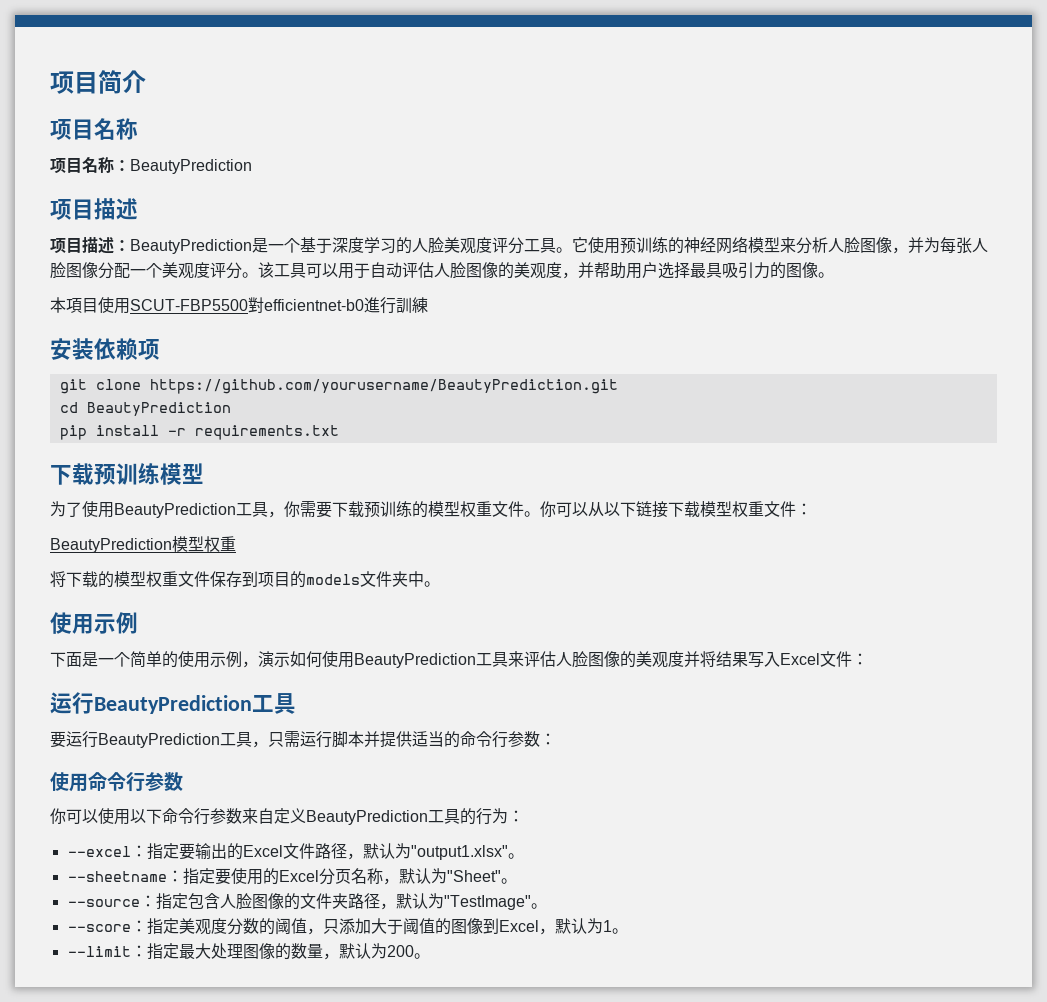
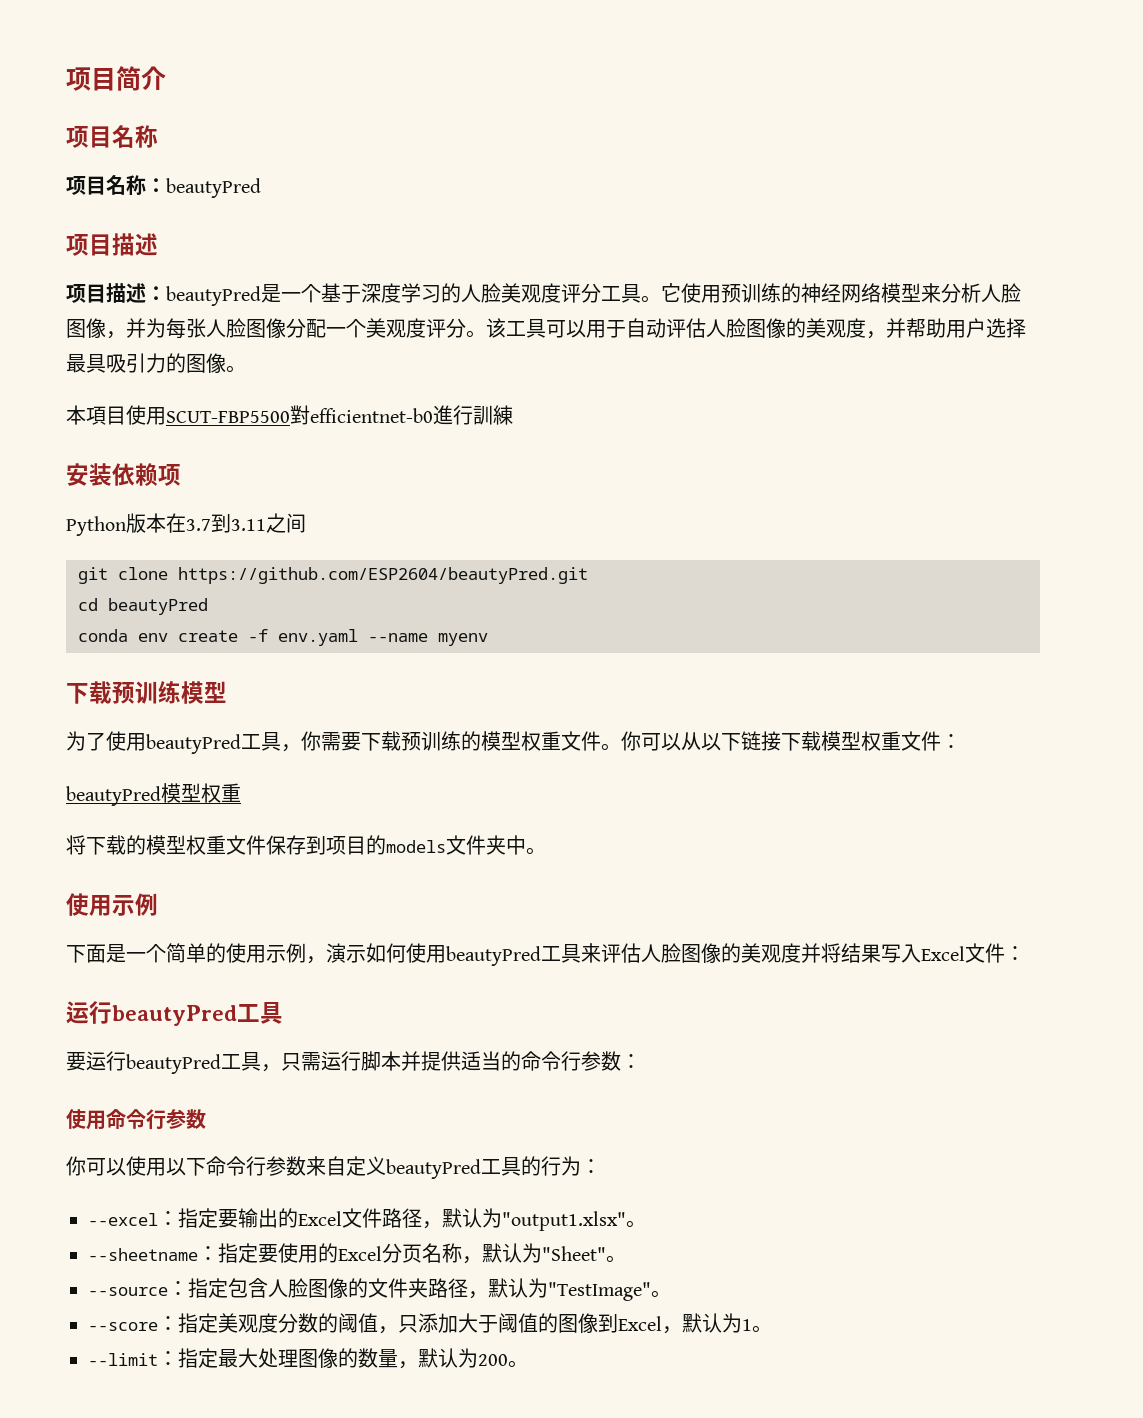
- 项目名称：BeautyPrediction
+ 项目名称：beautyPred
- 项目描述：BeautyPrediction是一个基于深度学习的人脸美观度评分工具。
+ 项目描述：beautyPred是一个基于深度学习的人脸美观度评分工具。
+ Python版本在3.7到3.11之间
- git clone https://github.com/yourusername/BeautyPrediction.git
+ git clone https://github.com/ESP2604/beautyPred.git
- cd BeautyPrediction
- pip install -r requirements.txt
+ cd beautyPred
+ conda env create -f env.yaml --name myenv
- 为了使用BeautyPrediction工具，你需要下载预训练的模型权重文件。
+ 为了使用beautyPred工具，你需要下载预训练的模型权重文件。
- BeautyPrediction模型权重
+ beautyPred模型权重
- 下面是一个简单的使用示例，演示如何使用BeautyPrediction工具来评估人脸图像的美观度并将结果写入Excel文件：
- 运行BeautyPrediction工具
+ 下面是一个简单的使用示例，演示如何使用beautyPred工具来评估人脸图像的美观度并将结果写入Excel文件：
+ 运行beautyPred工具
- 要运行BeautyPrediction工具，只需运行脚本并提供适当的命令行参数：
+ 要运行beautyPred工具，只需运行脚本并提供适当的命令行参数：
- 你可以使用以下命令行参数来自定义BeautyPrediction工具的行为：
+ 你可以使用以下命令行参数来自定义beautyPred工具的行为：

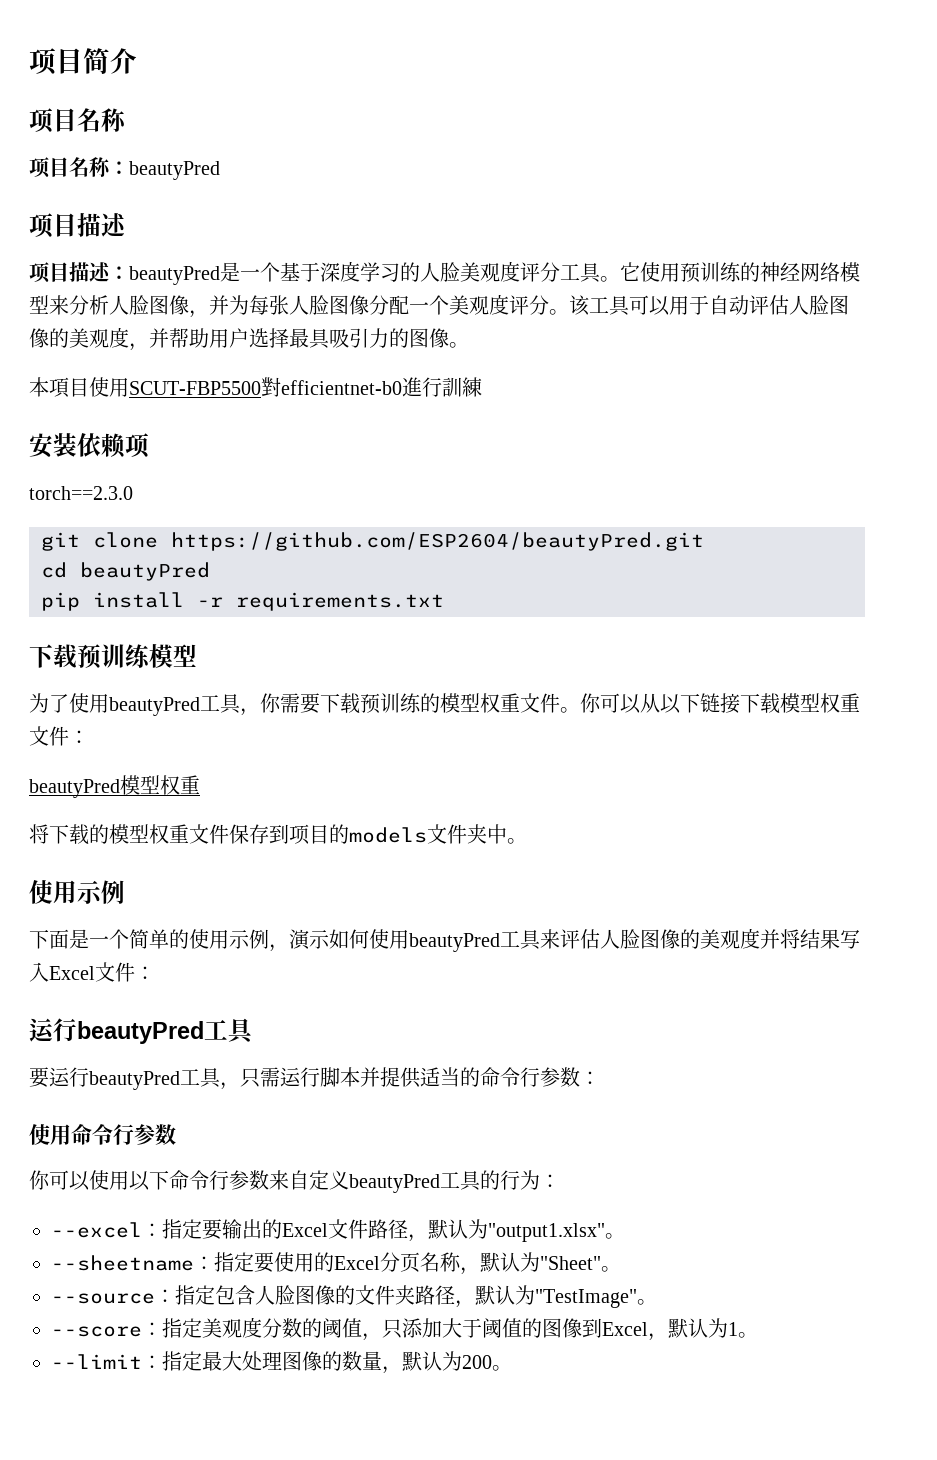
- Python版本在3.7到3.11之间
+ torch==2.3.0
- conda env create -f env.yaml --name myenv
+ pip install -r requirements.txt

